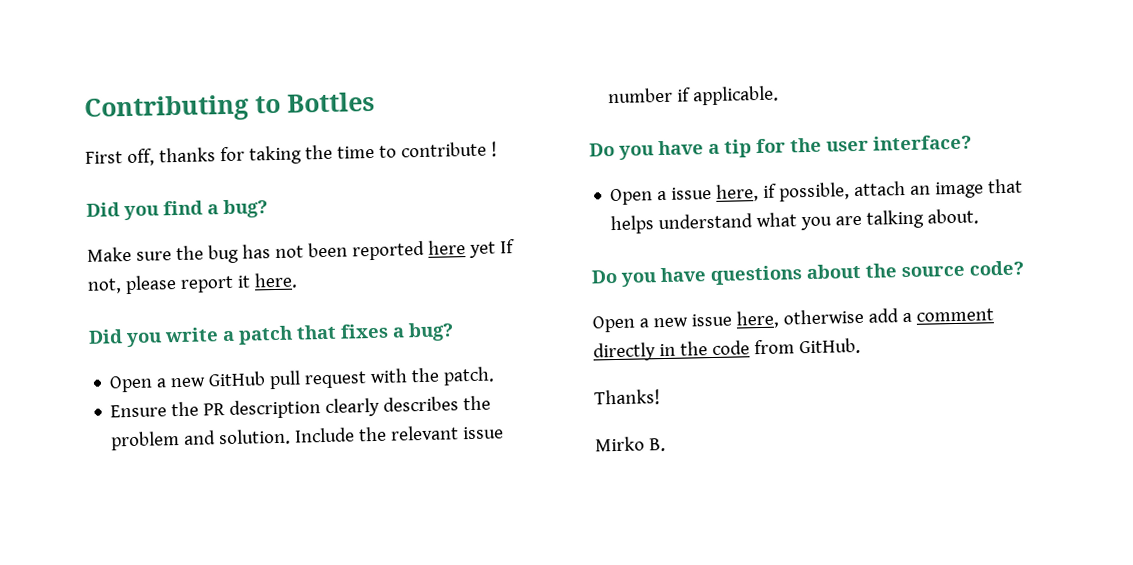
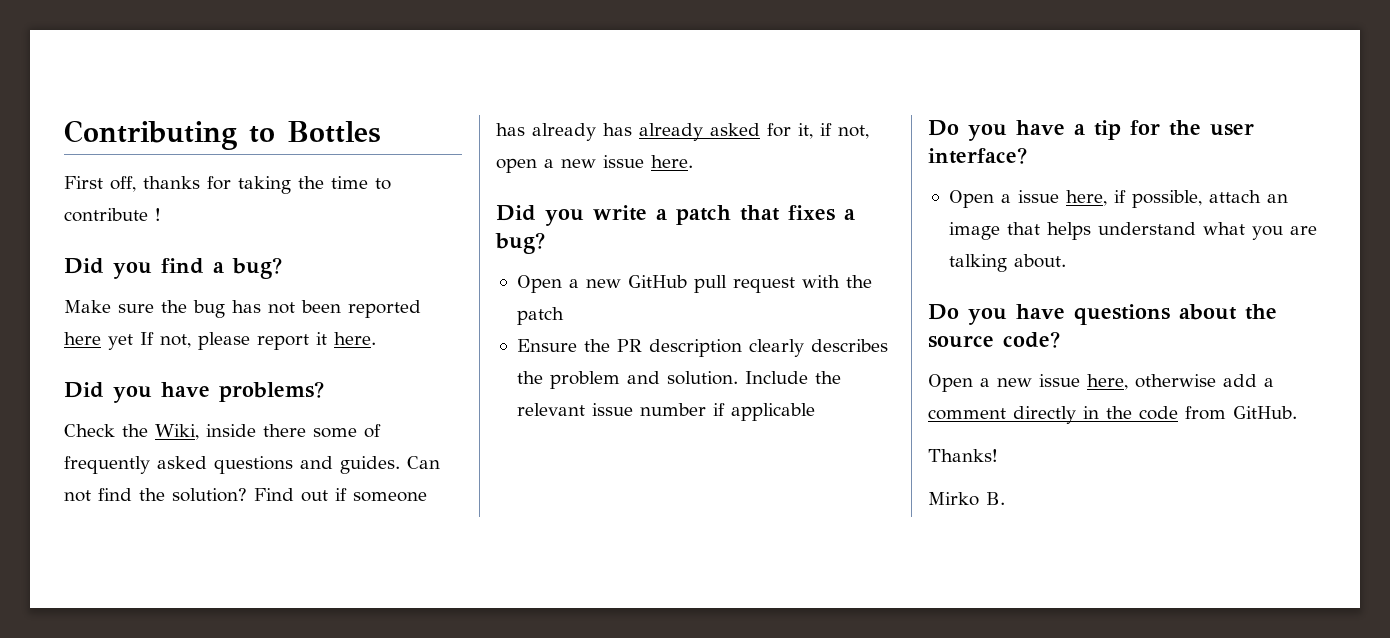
+ Did you have problems?
+ Check the Wiki, inside there some of frequently asked questions and guides. Can not find the solution? Find out if someone has already has already asked for it, if not, open a new issue here.
- Open a new GitHub pull request with the patch.
+ Open a new GitHub pull request with the patch
- Include the relevant issue number if applicable.
+ Include the relevant issue number if applicable

